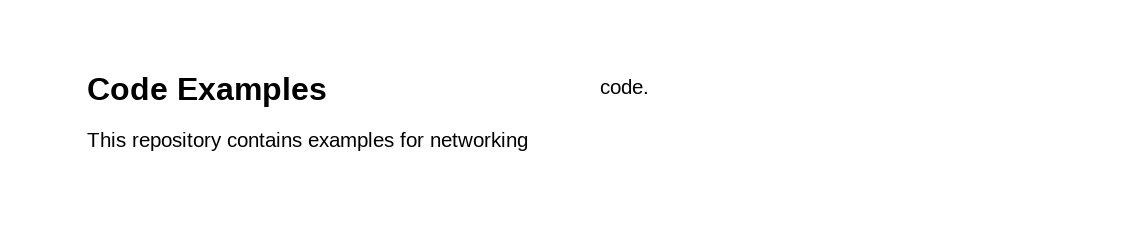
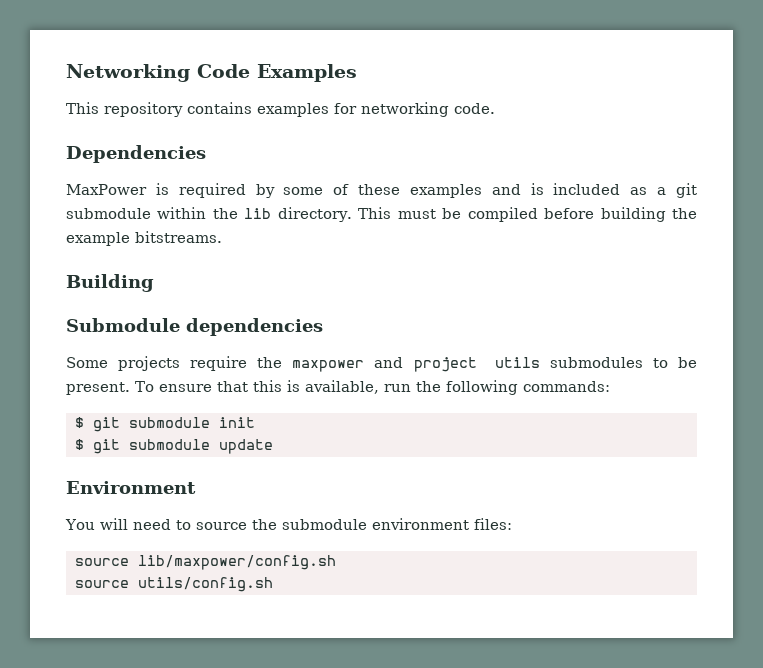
- Code Examples
+ Networking Code Examples
+ Dependencies
+ MaxPower is required by some of these examples and is included as a git submodule within the lib directory. This must be compiled before building the example bitstreams.
+ Building
+ Submodule dependencies
+ Some projects require the maxpower and project utils submodules to be present. To ensure that this is available, run the following commands:
+ $ git submodule init
+ $ git submodule update
+ Environment
+ You will need to source the submodule environment files:
+ source lib/maxpower/config.sh
+ source utils/config.sh

